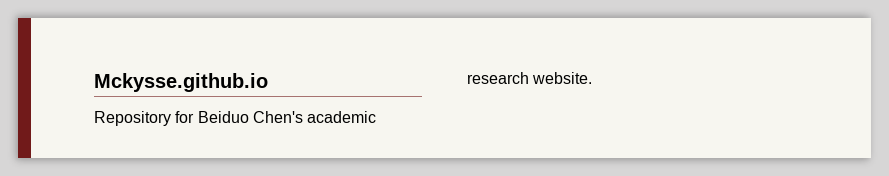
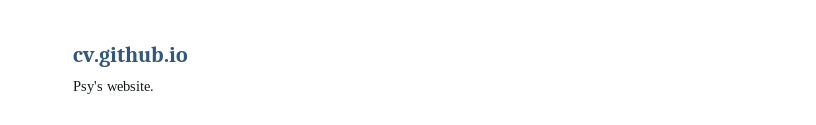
- Mckysse.github.io
- Repository for Beiduo Chen's academic research website.
+ cv.github.io
+ Psy's website.

